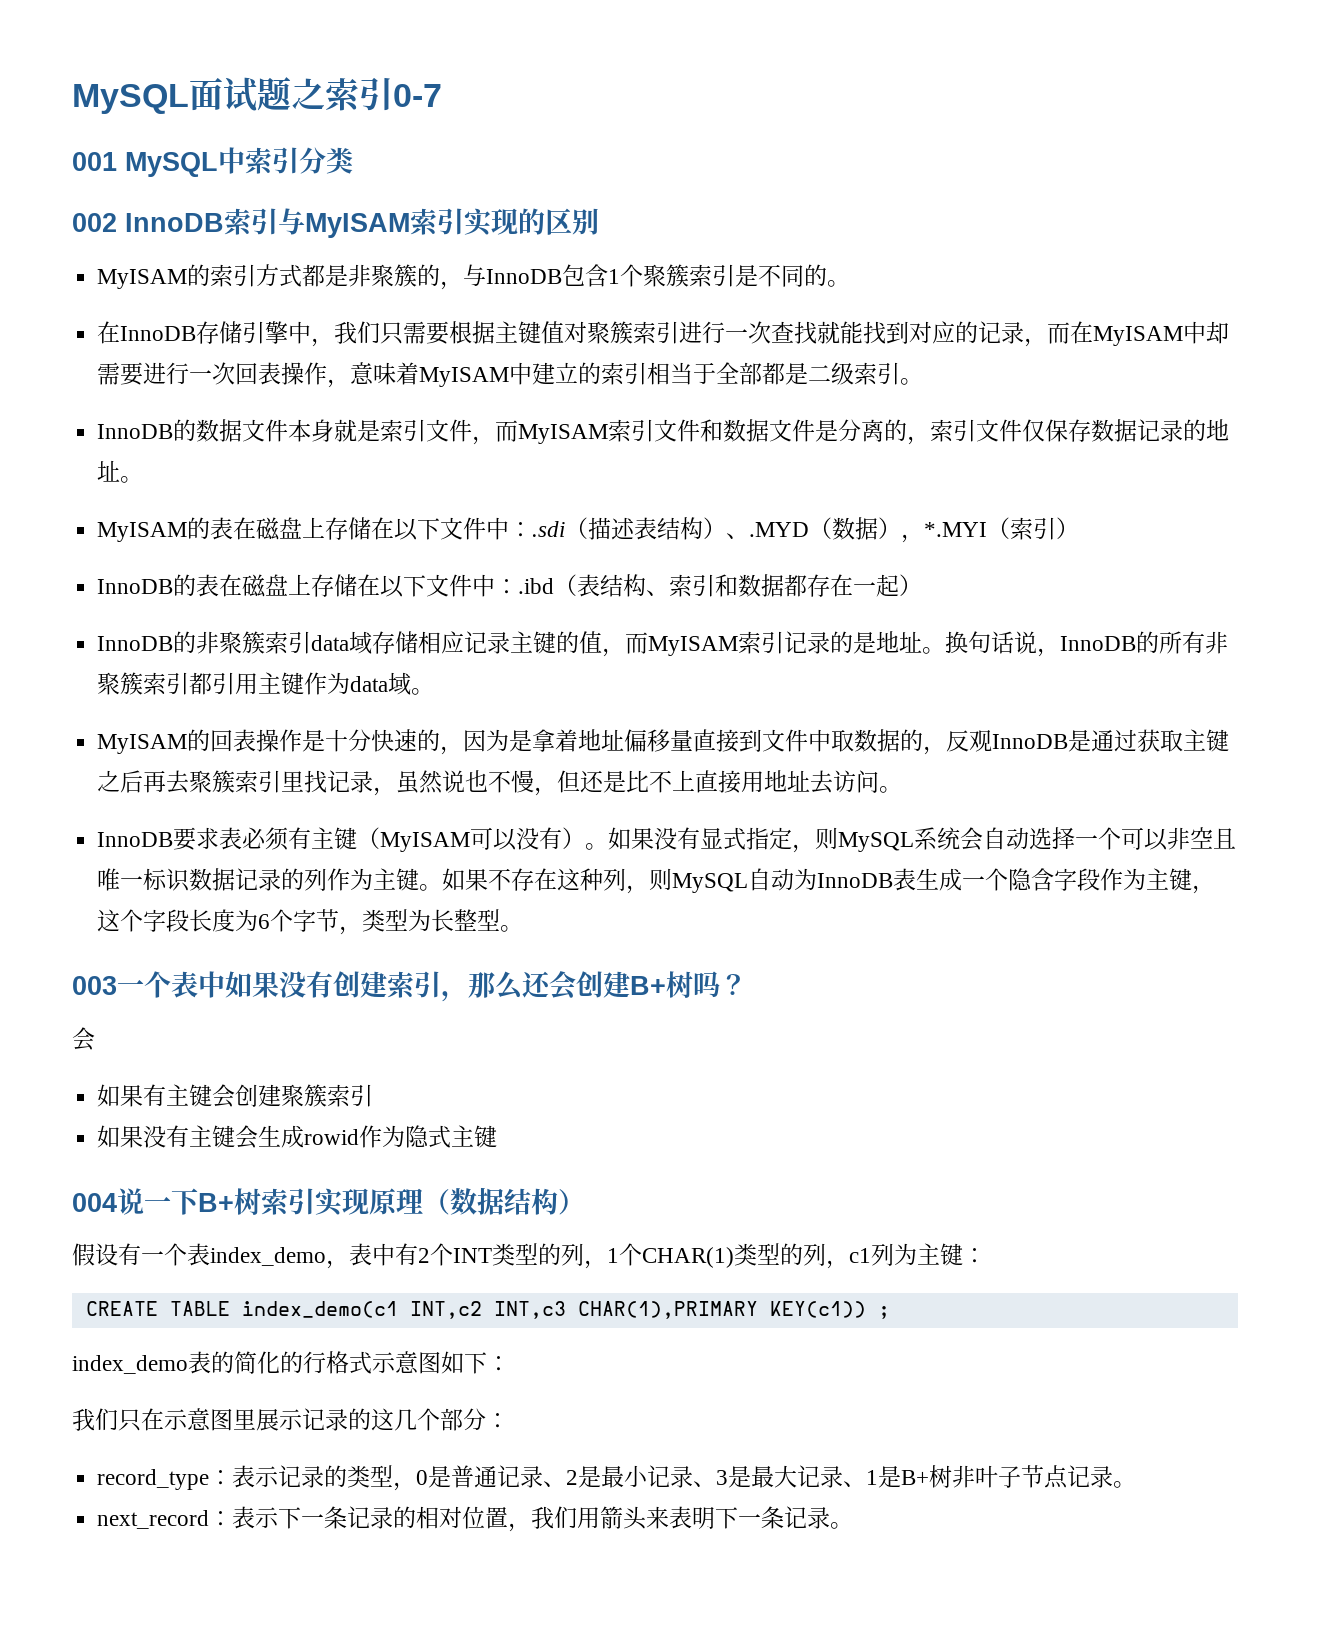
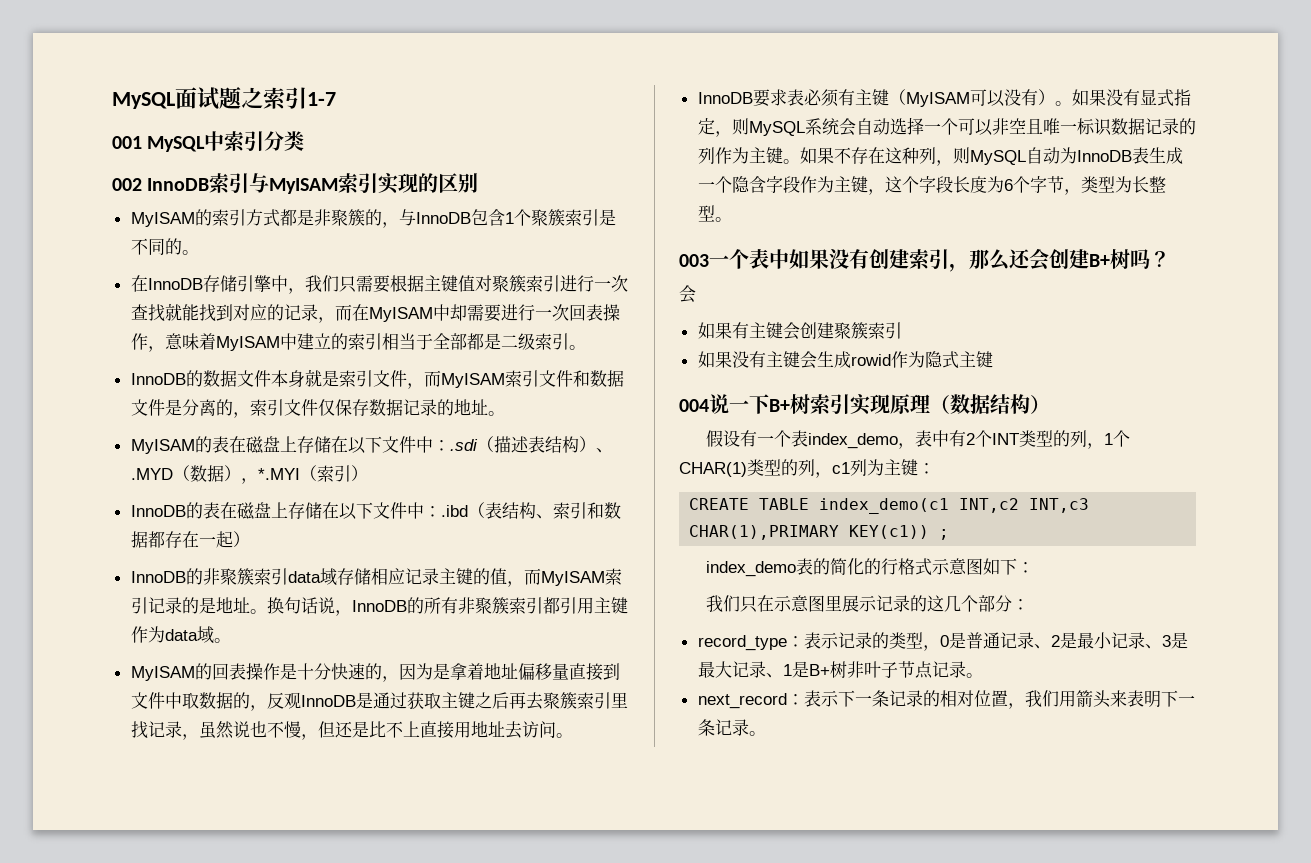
- MySQL面试题之索引0-7
+ MySQL面试题之索引1-7

